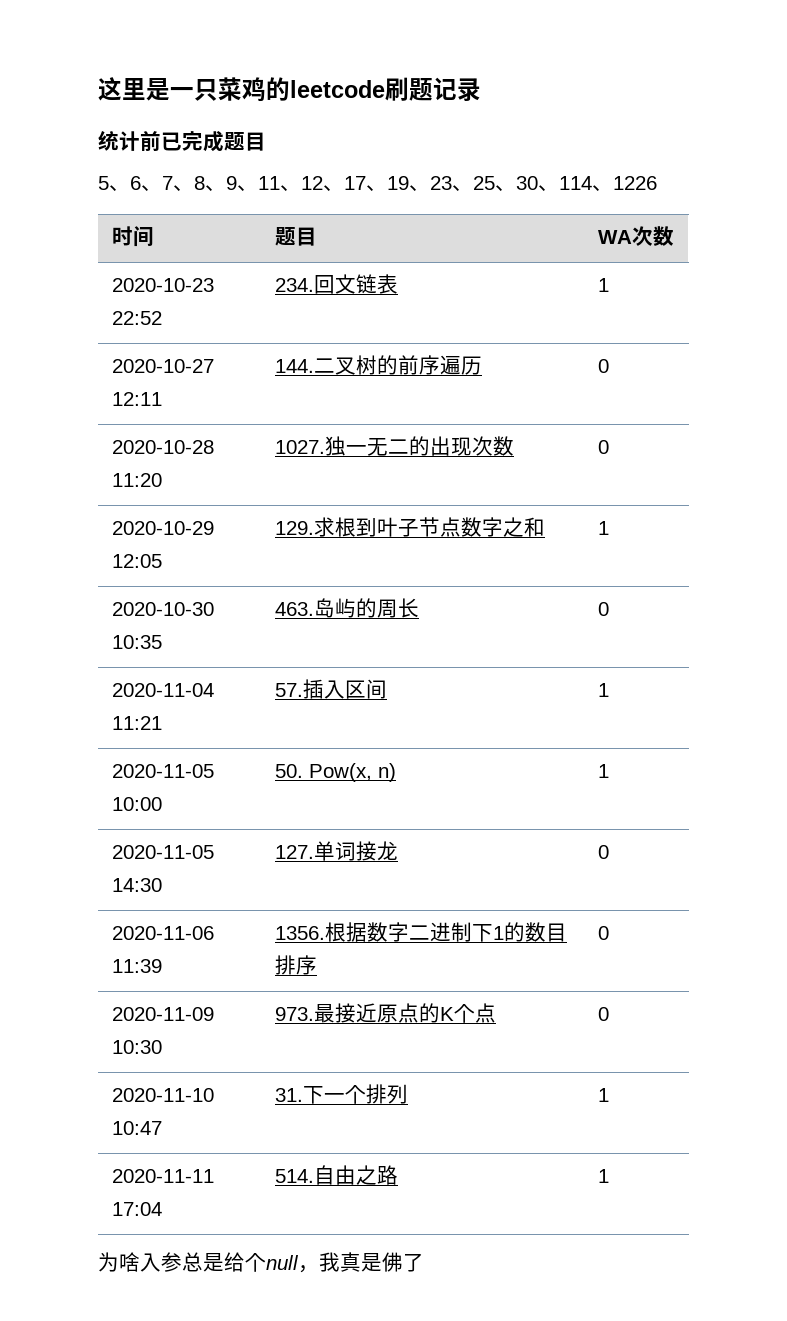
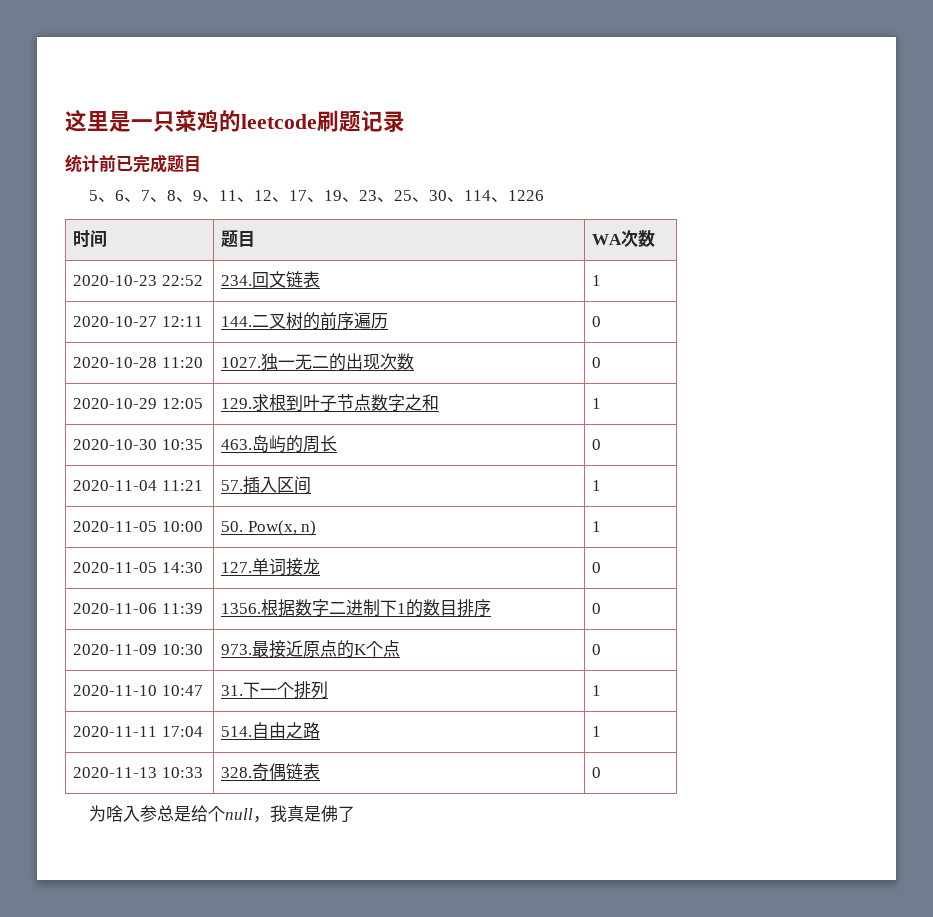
+ 2020-11-13 10:33 | 328.奇偶链表 | 0

